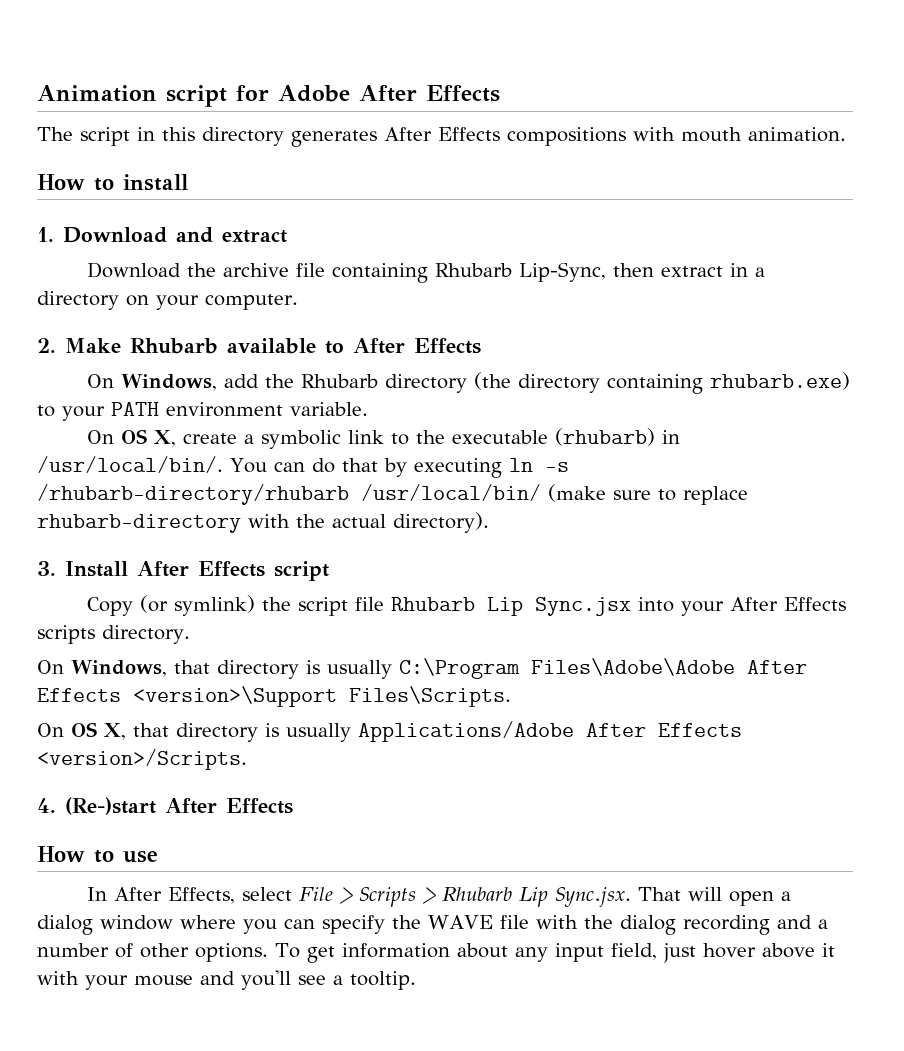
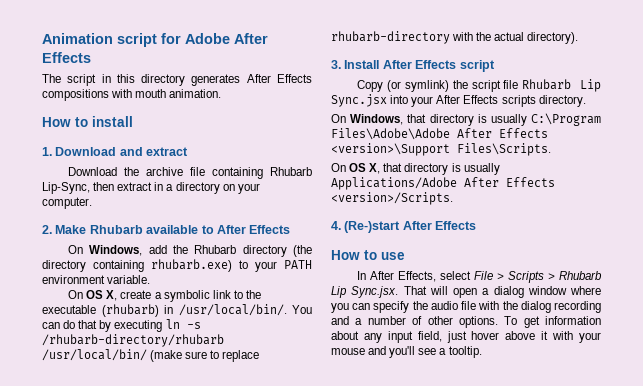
- In After Effects, select File > Scripts > Rhubarb Lip Sync.jsx. That will open a dialog window where you can specify the WAVE file with the dialog recording and a number of other options.
+ In After Effects, select File > Scripts > Rhubarb Lip Sync.jsx. That will open a dialog window where you can specify the audio file with the dialog recording and a number of other options.

